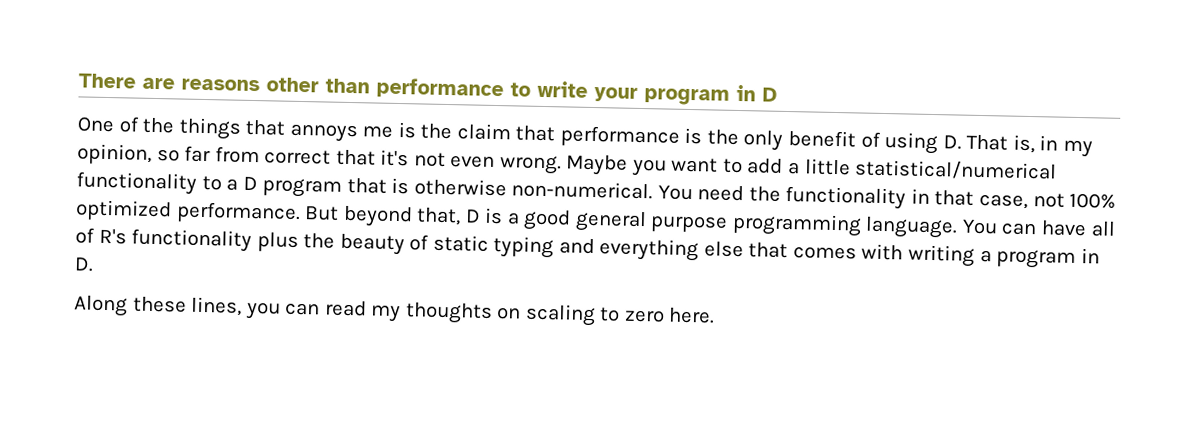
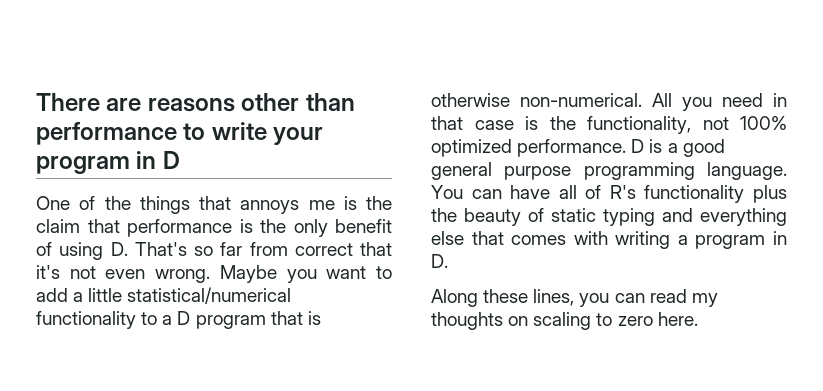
- One of the things that annoys me is the claim that performance is the only benefit of using D. That is, in my opinion, so far from correct that it's not even wrong.
+ One of the things that annoys me is the claim that performance is the only benefit of using D. That's so far from correct that it's not even wrong.
- You need the functionality in that case, not 100% optimized performance.
+ All you need in that case is the functionality, not 100% optimized performance.
- But beyond that, D is a good general purpose programming language.
+ D is a good general purpose programming language.

